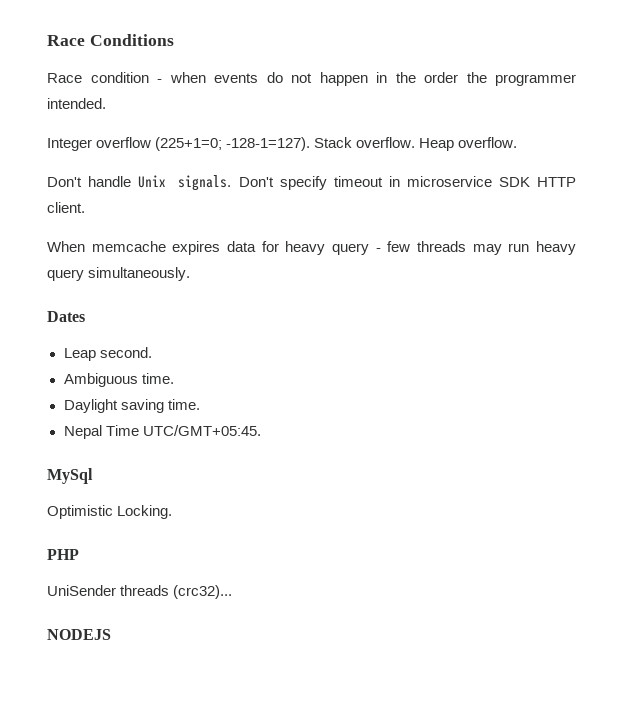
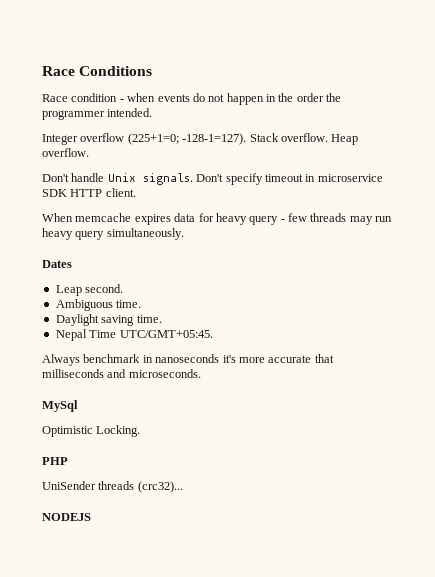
+ Always benchmark in nanoseconds it's more accurate that milliseconds and microseconds.

